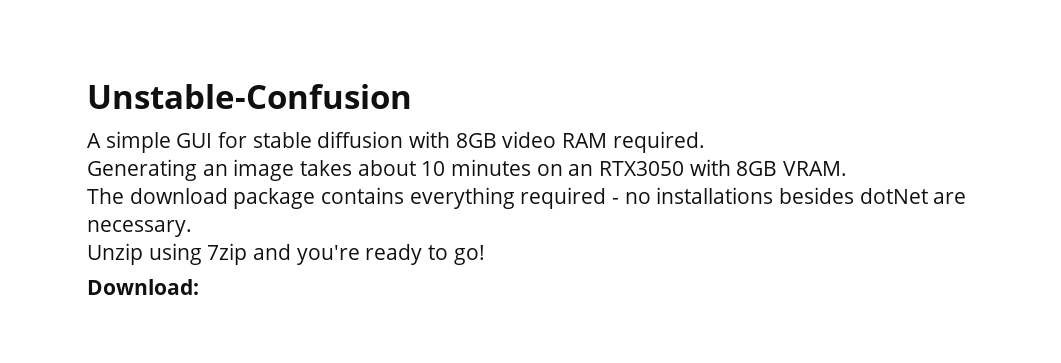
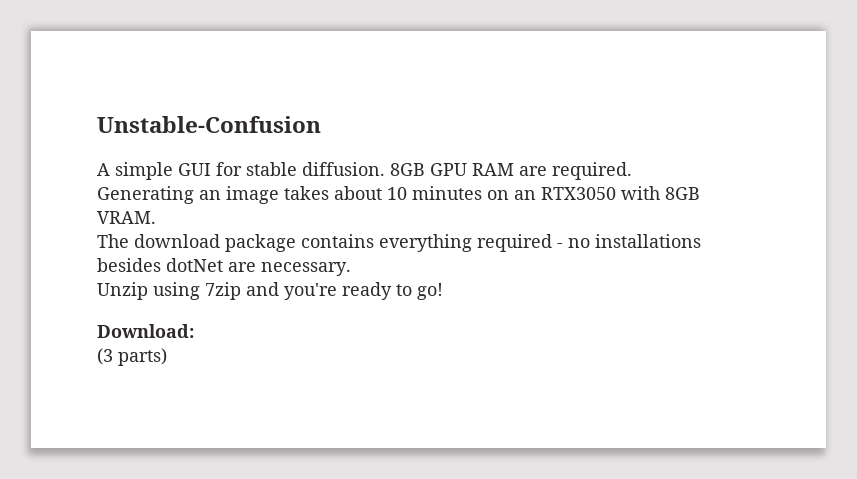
- A simple GUI for stable diffusion with 8GB video RAM required.
+ A simple GUI for stable diffusion. 8GB GPU RAM are required.
+ (3 parts)

